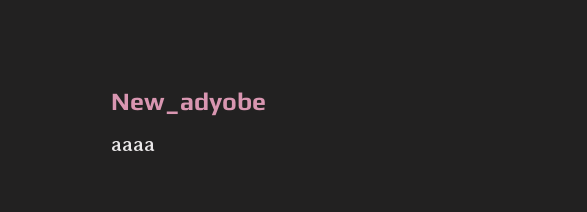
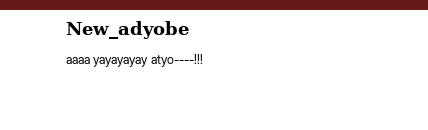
- aaaa
+ aaaa yayayayay atyo----!!!

